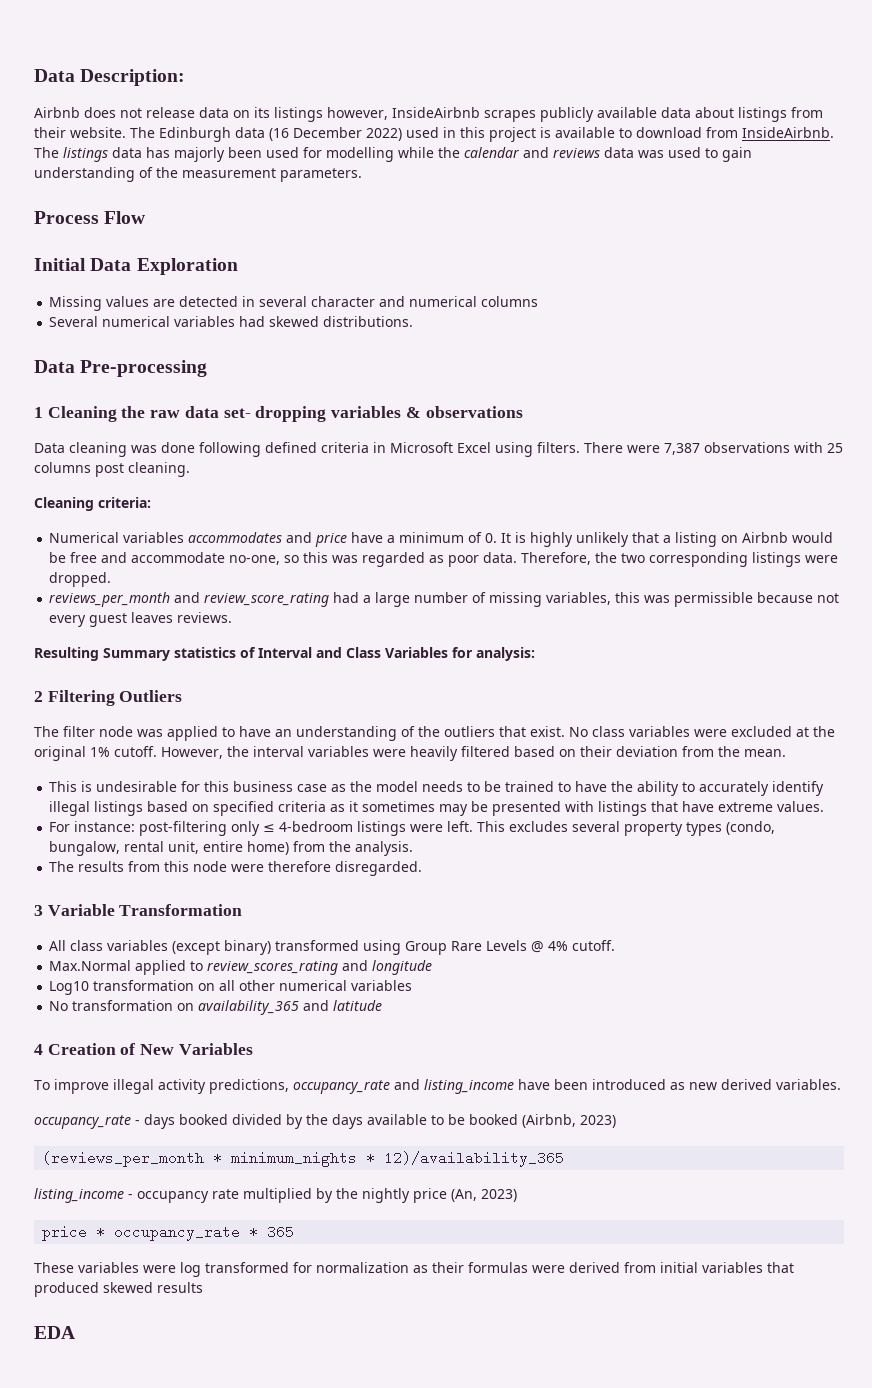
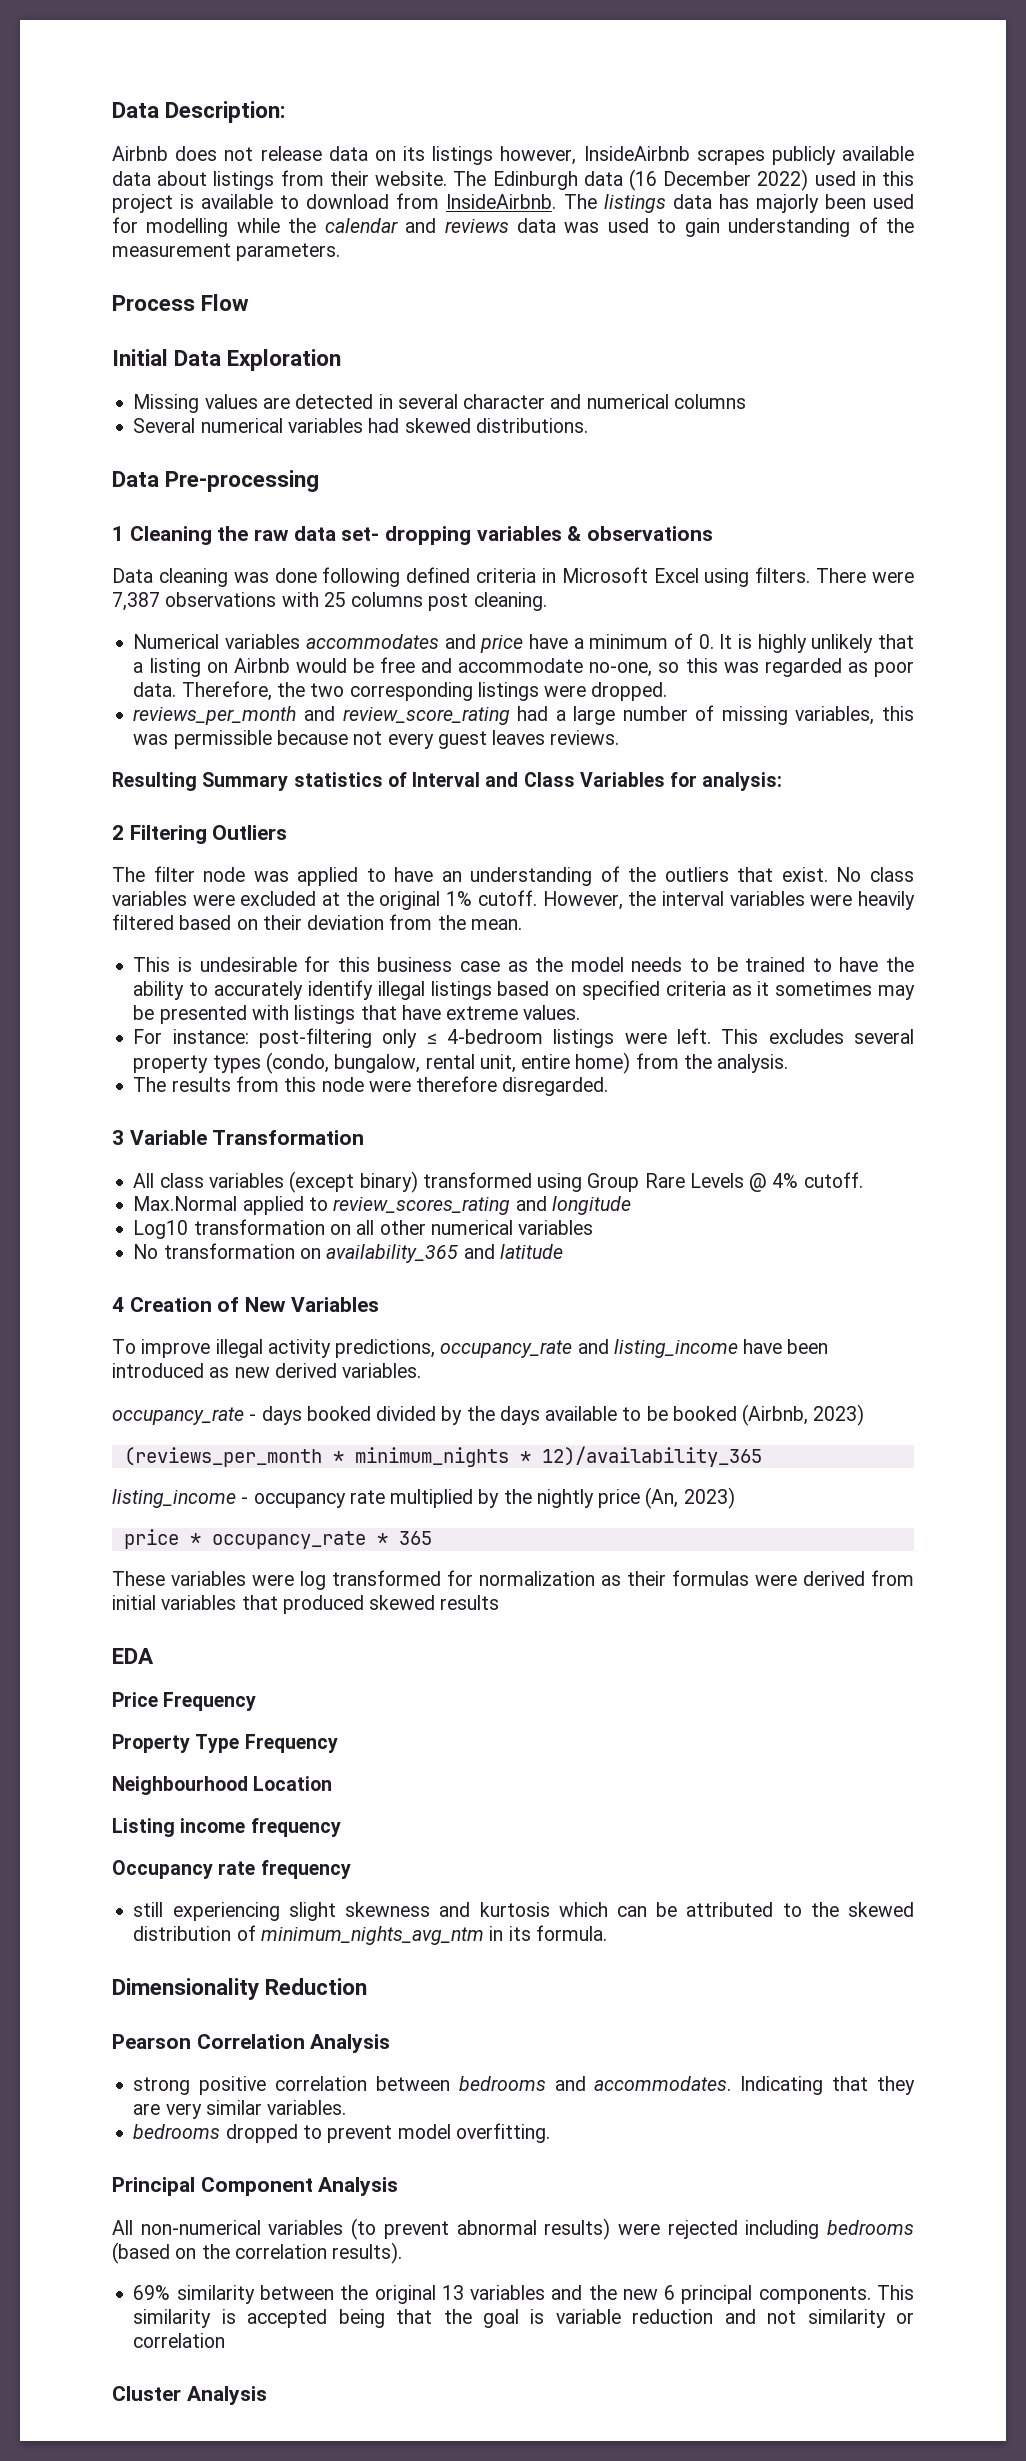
- Cleaning criteria:
+ Price Frequency
+ Property Type Frequency
+ Neighbourhood Location
+ Listing income frequency
+ Occupancy rate frequency
+ still experiencing slight skewness and kurtosis which can be attributed to the skewed distribution of minimum_nights_avg_ntm in its formula.
+ Dimensionality Reduction
+ Pearson Correlation Analysis
+ strong positive correlation between bedrooms and accommodates. Indicating that they are very similar variables.
+ bedrooms dropped to prevent model overfitting.
+ Principal Component Analysis
+ All non-numerical variables (to prevent abnormal results) were rejected including bedrooms (based on the correlation results).
+ 69% similarity between the original 13 variables and the new 6 principal components. This similarity is accepted being that the goal is variable reduction and not similarity or correlation
+ Cluster Analysis

